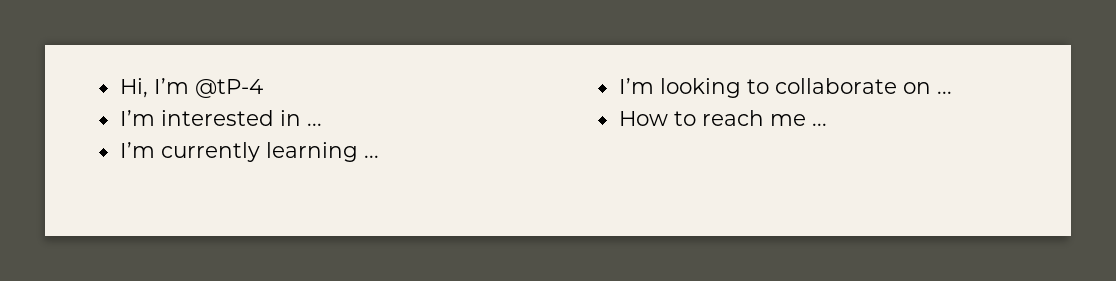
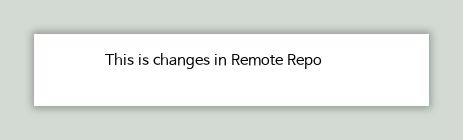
- Hi, I’m @tP-4
- I’m interested in ...
- I’m currently learning ...
- I’m looking to collaborate on ...
- How to reach me ...
+ This is changes in Remote Repo

